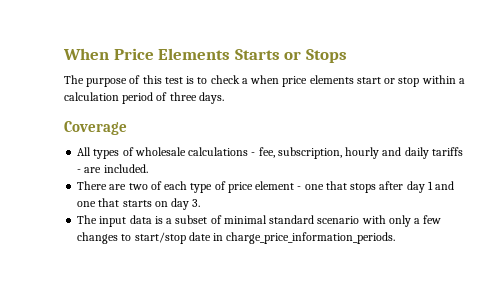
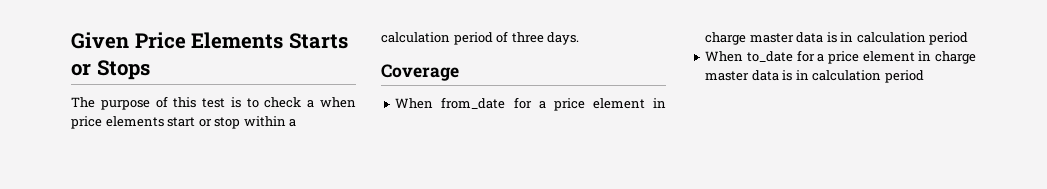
- When Price Elements Starts or Stops
+ Given Price Elements Starts or Stops
- All types of wholesale calculations - fee, subscription, hourly and daily tariffs - are included.
- There are two of each type of price element - one that stops after day 1 and one that starts on day 3.
- The input data is a subset of minimal standard scenario with only a few changes to start/stop date in charge_price_information_periods.
+ When from_date for a price element in charge master data is in calculation period
+ When to_date for a price element in charge master data is in calculation period

